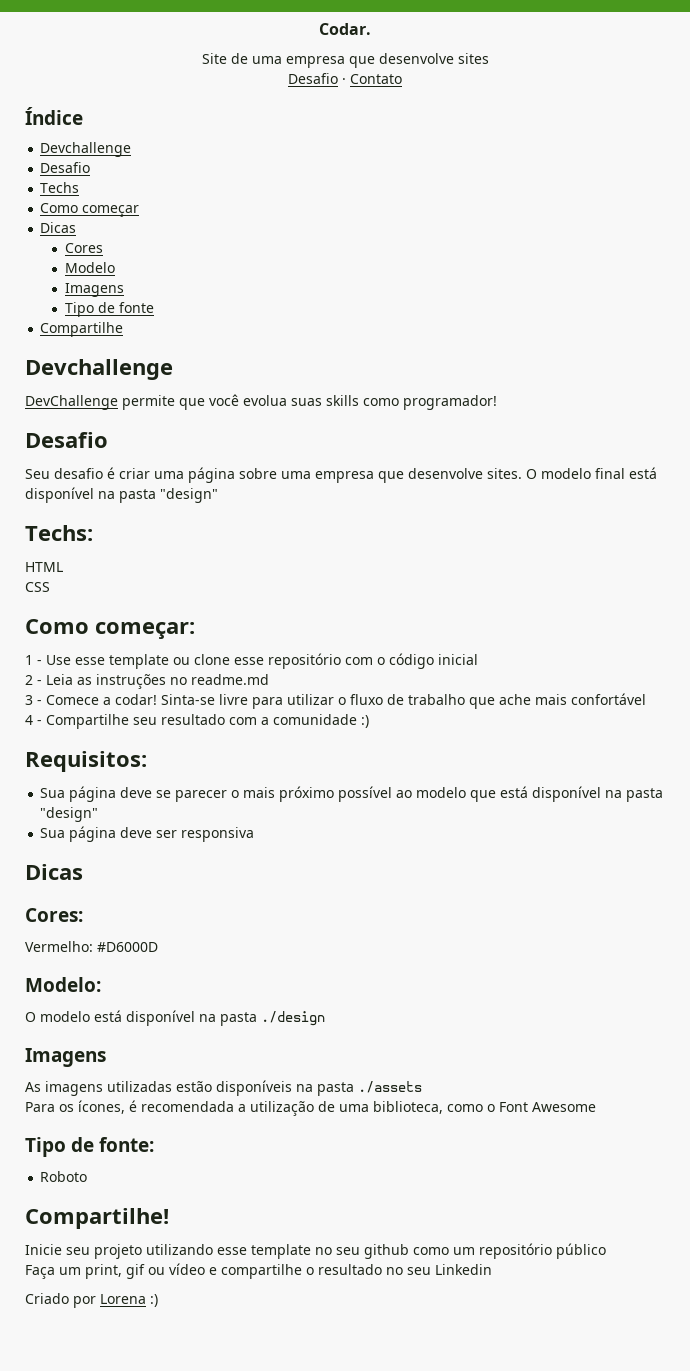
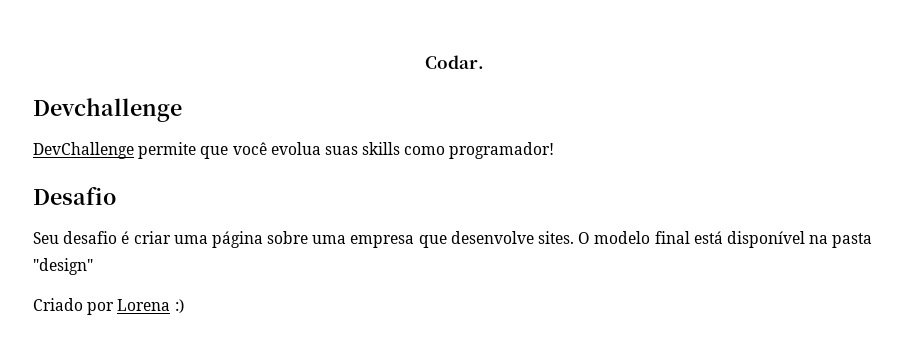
- Site de uma empresa que desenvolve sites
- Desafio · Contato
- Índice
- Devchallenge
- Desafio
- Techs
- Como começar
- Dicas
- Cores
- Modelo
- Imagens
- Tipo de fonte
- Compartilhe
- Techs:
- HTML
- CSS
- Como começar:
- 1 - Use esse template ou clone esse repositório com o código inicial
- 2 - Leia as instruções no readme.md
- 3 - Comece a codar! Sinta-se livre para utilizar o fluxo de trabalho que ache mais confortável
- 4 - Compartilhe seu resultado com a comunidade :)
- Requisitos:
- Sua página deve se parecer o mais próximo possível ao modelo que está disponível na pasta "design"
- Sua página deve ser responsiva
- Dicas
- Cores:
- Vermelho: #D6000D
- Modelo:
- O modelo está disponível na pasta ./design
- Imagens
- As imagens utilizadas estão disponíveis na pasta ./assets
- Para os ícones, é recomendada a utilização de uma biblioteca, como o Font Awesome
- Tipo de fonte:
- Roboto
- Compartilhe!
- Inicie seu projeto utilizando esse template no seu github como um repositório público
- Faça um print, gif ou vídeo e compartilhe o resultado no seu Linkedin

